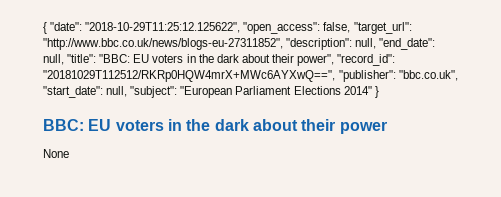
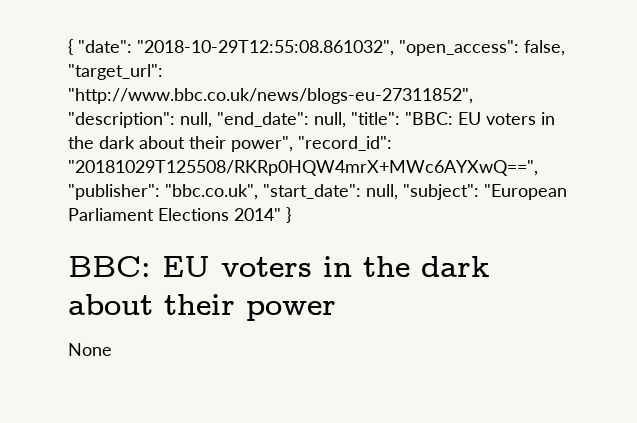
- { "date": "2018-10-29T11:25:12.125622", "open_access": false, "target_url": "http://www.bbc.co.uk/news/blogs-eu-27311852", "description": null, "end_date": null, "title": "BBC: EU voters in the dark about their power", "record_id": "20181029T112512/RKRp0HQW4mrX+MWc6AYXwQ==", "publisher": "bbc.co.uk", "start_date": null, "subject": "European Parliament Elections 2014" }
+ { "date": "2018-10-29T12:55:08.861032", "open_access": false, "target_url": "http://www.bbc.co.uk/news/blogs-eu-27311852", "description": null, "end_date": null, "title": "BBC: EU voters in the dark about their power", "record_id": "20181029T125508/RKRp0HQW4mrX+MWc6AYXwQ==", "publisher": "bbc.co.uk", "start_date": null, "subject": "European Parliament Elections 2014" }

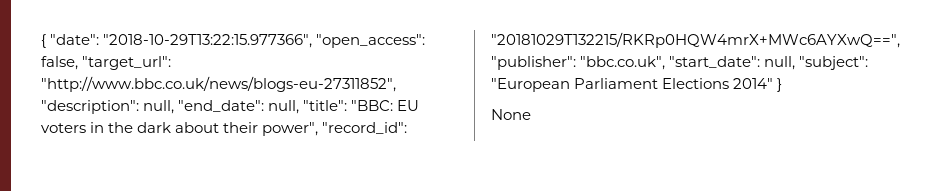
- { "date": "2018-10-29T12:55:08.861032", "open_access": false, "target_url": "http://www.bbc.co.uk/news/blogs-eu-27311852", "description": null, "end_date": null, "title": "BBC: EU voters in the dark about their power", "record_id": "20181029T125508/RKRp0HQW4mrX+MWc6AYXwQ==", "publisher": "bbc.co.uk", "start_date": null, "subject": "European Parliament Elections 2014" }
+ { "date": "2018-10-29T13:22:15.977366", "open_access": false, "target_url": "http://www.bbc.co.uk/news/blogs-eu-27311852", "description": null, "end_date": null, "title": "BBC: EU voters in the dark about their power", "record_id": "20181029T132215/RKRp0HQW4mrX+MWc6AYXwQ==", "publisher": "bbc.co.uk", "start_date": null, "subject": "European Parliament Elections 2014" }
- BBC: EU voters in the dark about their power

